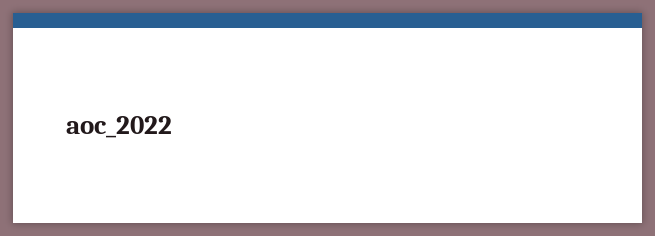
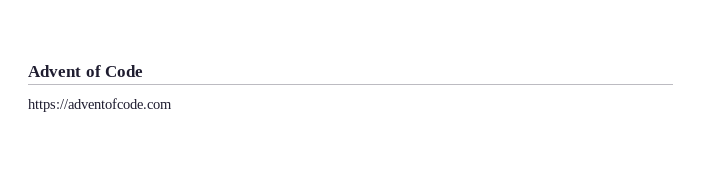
- aoc_2022
+ Advent of Code
+ https://adventofcode.com

